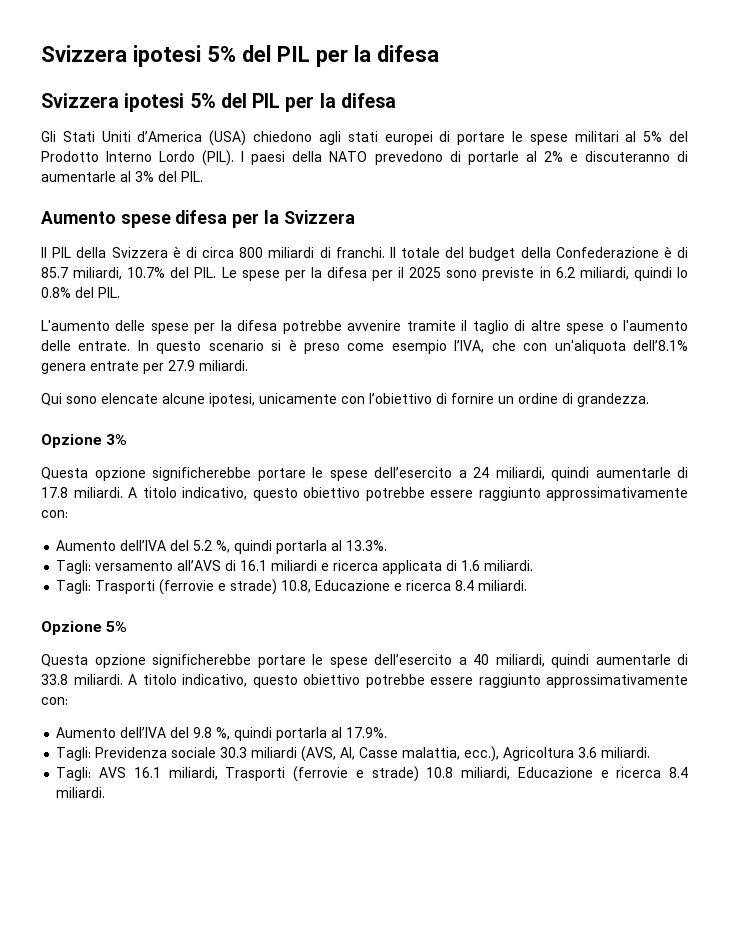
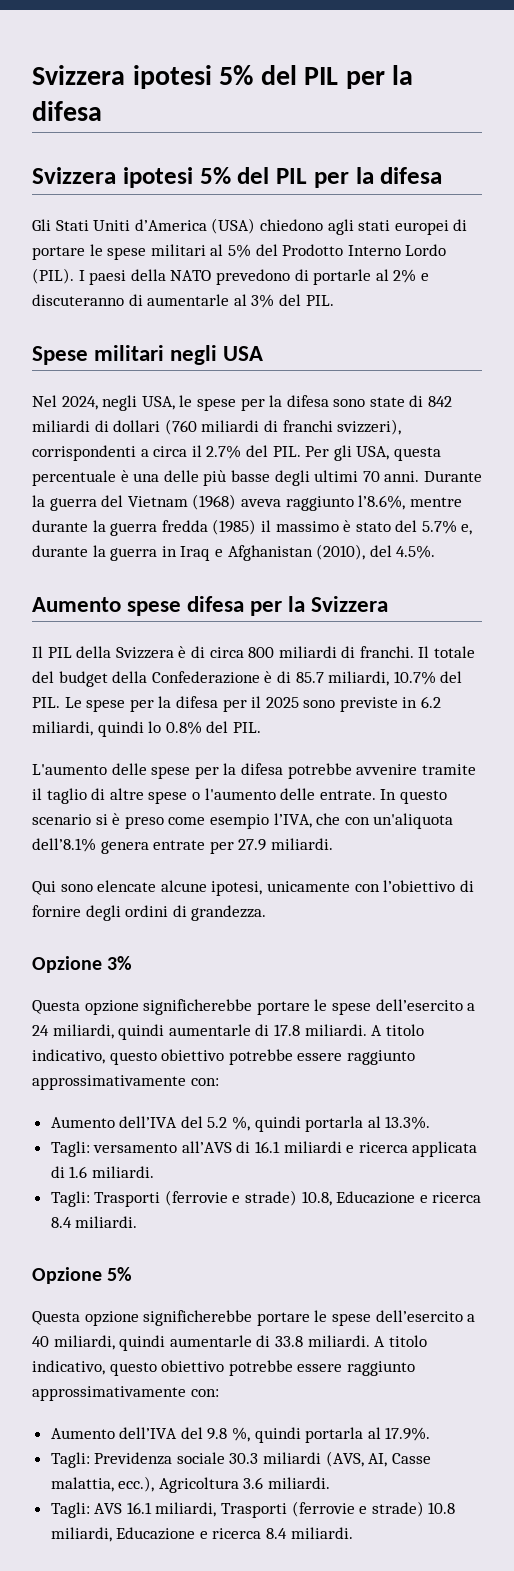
+ Spese militari negli USA
+ Nel 2024, negli USA, le spese per la difesa sono state di 842 miliardi di dollari (760 miliardi di franchi svizzeri), corrispondenti a circa il 2.7% del PIL. Per gli USA, questa percentuale è una delle più basse degli ultimi 70 anni. Durante la guerra del Vietnam (1968) aveva raggiunto l’8.6%, mentre durante la guerra fredda (1985) il massimo è stato del 5.7% e, durante la guerra in Iraq e Afghanistan (2010), del 4.5%.
- Qui sono elencate alcune ipotesi, unicamente con l’obiettivo di fornire un ordine di grandezza.
+ Qui sono elencate alcune ipotesi, unicamente con l’obiettivo di fornire degli ordini di grandezza.

